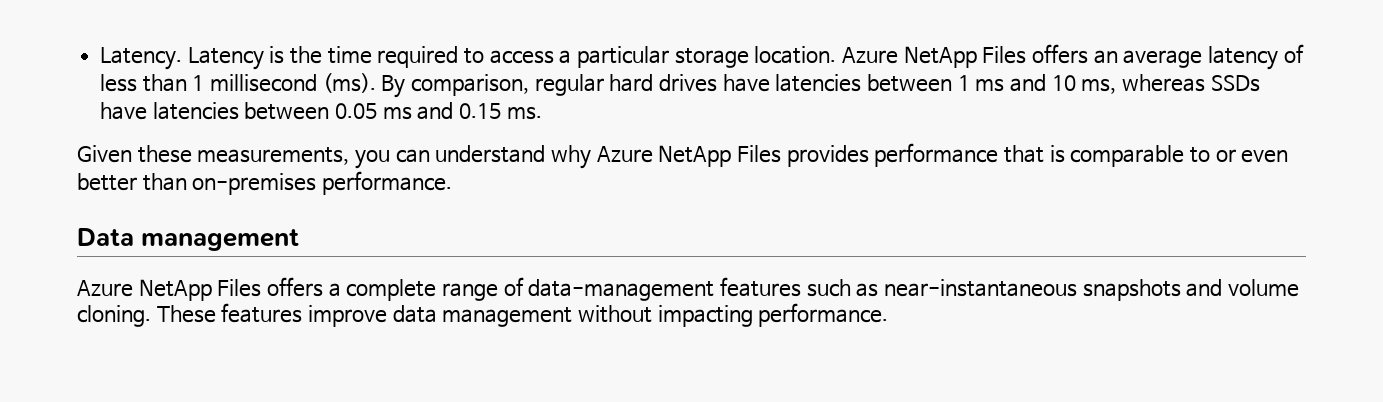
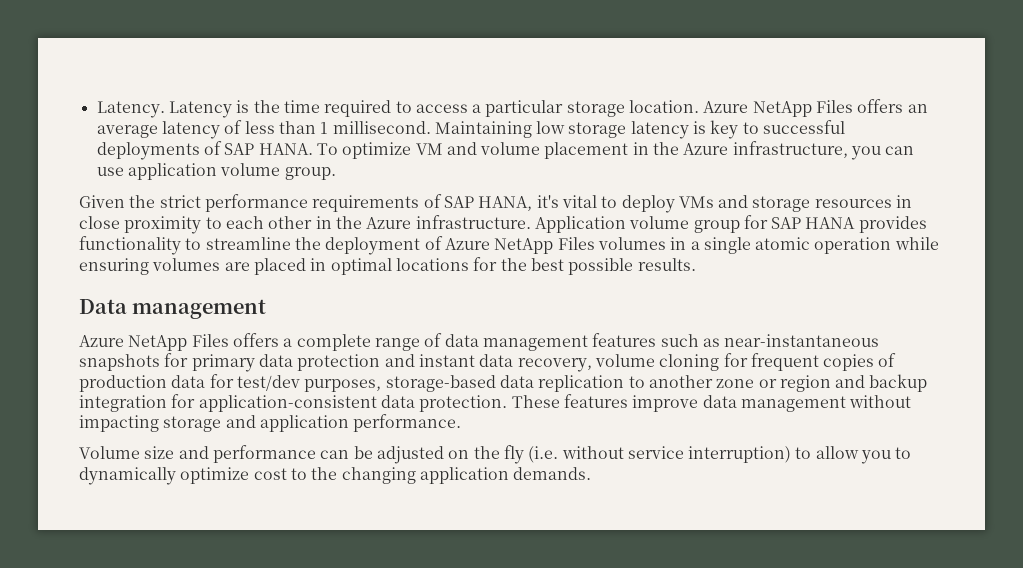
- Azure NetApp Files offers an average latency of less than 1 millisecond (ms). By comparison, regular hard drives have latencies between 1 ms and 10 ms, whereas SSDs have latencies between 0.05 ms and 0.15 ms.
- Given these measurements, you can understand why Azure NetApp Files provides performance that is comparable to or even better than on-premises performance.
+ Azure NetApp Files offers an average latency of less than 1 millisecond. Maintaining low storage latency is key to successful deployments of SAP HANA. To optimize VM and volume placement in the Azure infrastructure, you can use application volume group.
+ Given the strict performance requirements of SAP HANA, it's vital to deploy VMs and storage resources in close proximity to each other in the Azure infrastructure. Application volume group for SAP HANA provides functionality to streamline the deployment of Azure NetApp Files volumes in a single atomic operation while ensuring volumes are placed in optimal locations for the best possible results.
- Azure NetApp Files offers a complete range of data-management features such as near-instantaneous snapshots and volume cloning.
+ Azure NetApp Files offers a complete range of data management features such as near-instantaneous snapshots for primary data protection and instant data recovery, volume cloning for frequent copies of production data for test/dev purposes, storage-based data replication to another zone or region and backup integration for application-consistent data protection.
- These features improve data management without impacting performance.
+ These features improve data management without impacting storage and application performance.
+ Volume size and performance can be adjusted on the fly (i.e. without service interruption) to allow you to dynamically optimize cost to the changing application demands.

